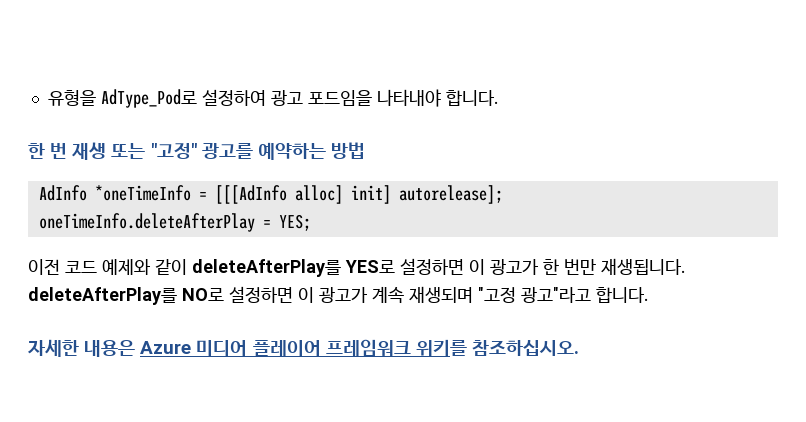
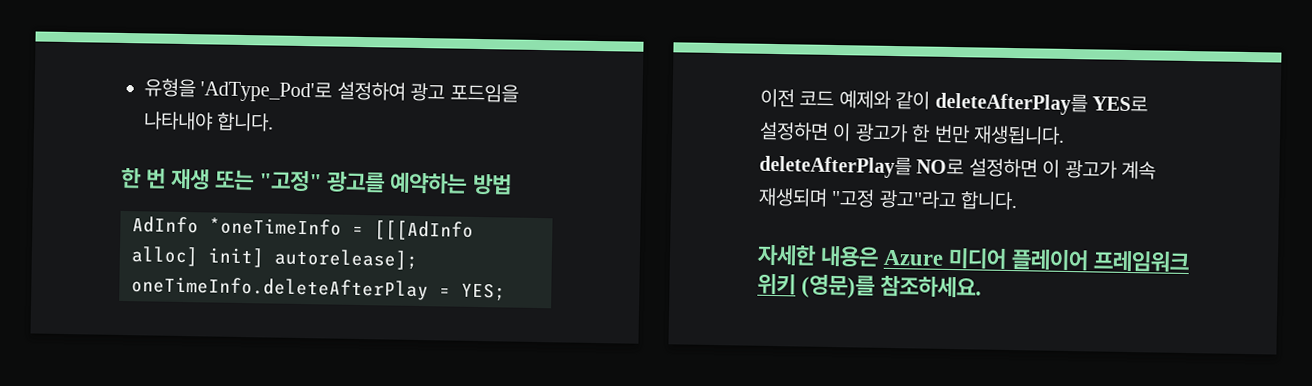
- 유형을 AdType_Pod로 설정하여 광고 포드임을 나타내야 합니다.
+ 유형을 'AdType_Pod'로 설정하여 광고 포드임을 나타내야 합니다.
- 자세한 내용은 Azure 미디어 플레이어 프레임워크 위키를 참조하십시오.
+ 자세한 내용은 Azure 미디어 플레이어 프레임워크 위키 (영문)를 참조하세요.

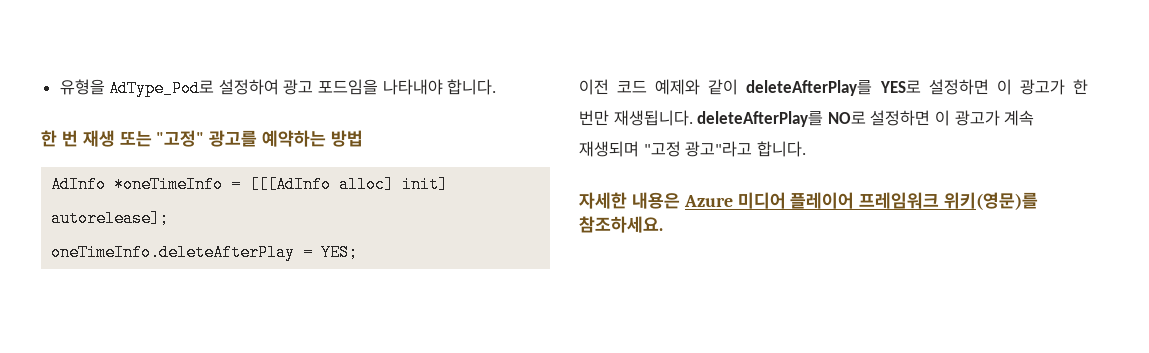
- 유형을 'AdType_Pod'로 설정하여 광고 포드임을 나타내야 합니다.
+ 유형을 AdType_Pod로 설정하여 광고 포드임을 나타내야 합니다.
- 자세한 내용은 Azure 미디어 플레이어 프레임워크 위키 (영문)를 참조하세요.
+ 자세한 내용은 Azure 미디어 플레이어 프레임워크 위키(영문)를 참조하세요.

